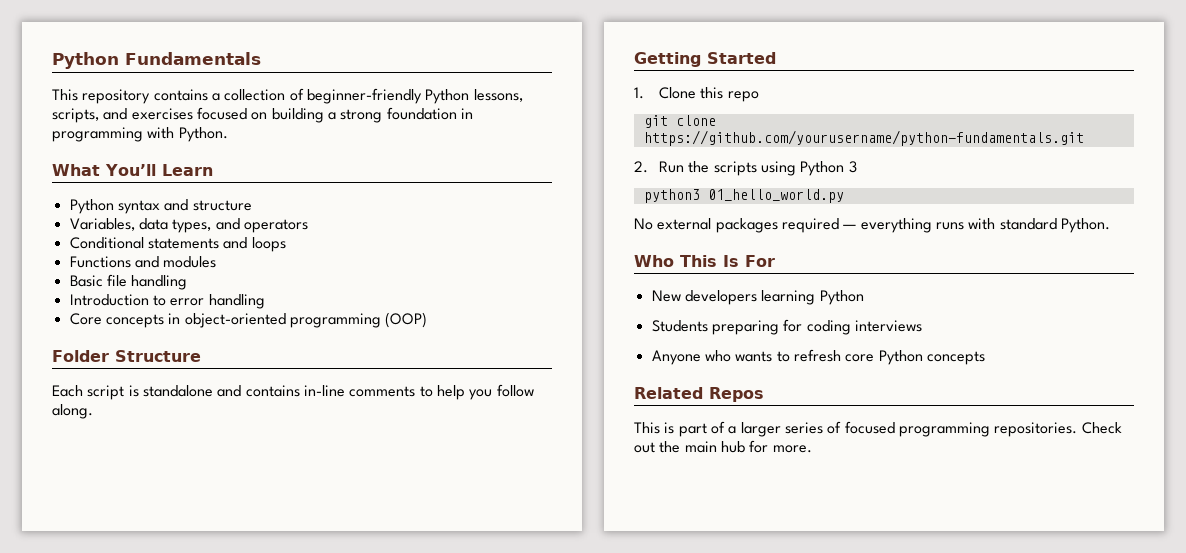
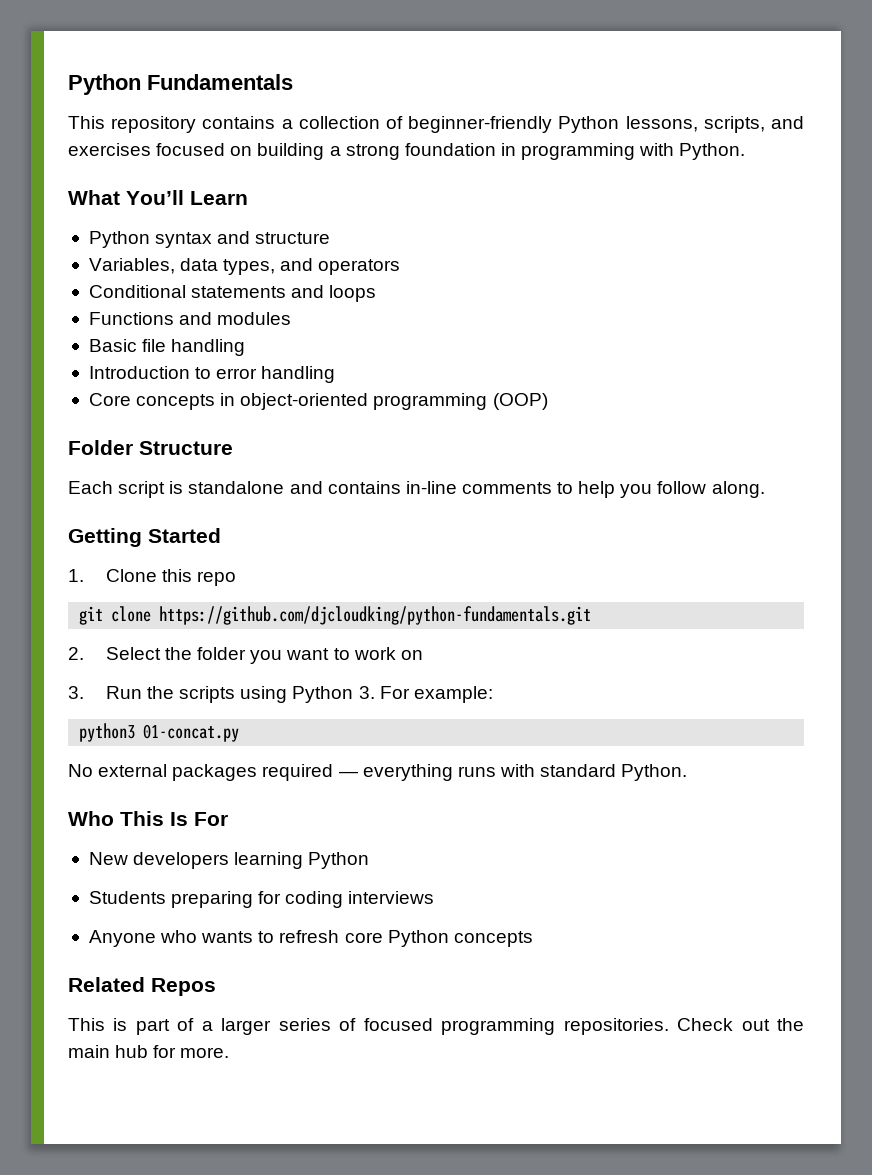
- git clone https://github.com/yourusername/python-fundamentals.git
- 2. Run the scripts using Python 3
+ git clone https://github.com/djcloudking/python-fundamentals.git
+ 2. Select the folder you want to work on
+ 3. Run the scripts using Python 3. For example:
- python3 01_hello_world.py
+ python3 01-concat.py

